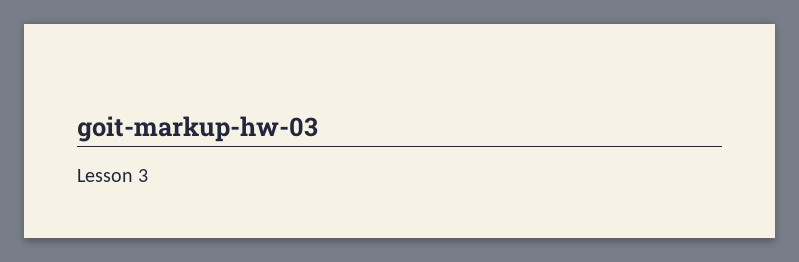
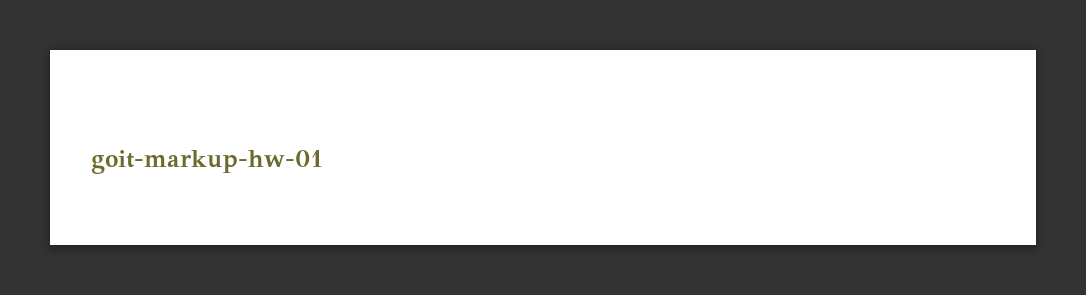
- goit-markup-hw-03
- Lesson 3
+ goit-markup-hw-01

